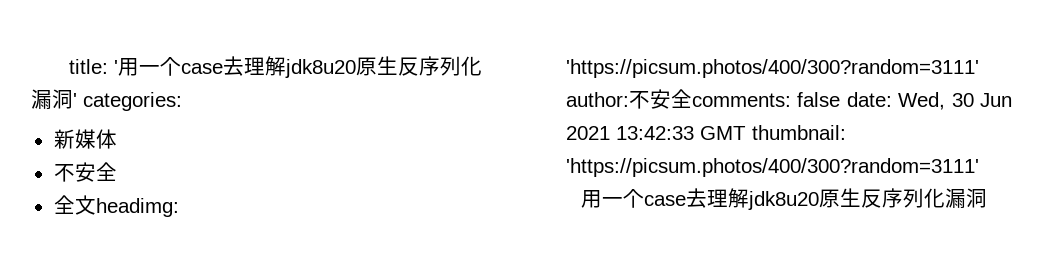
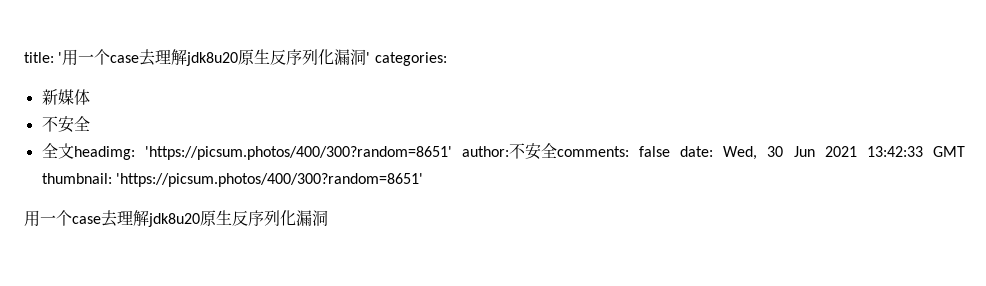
- 全文headimg: 'https://picsum.photos/400/300?random=3111' author:不安全comments: false date: Wed, 30 Jun 2021 13:42:33 GMT thumbnail: 'https://picsum.photos/400/300?random=3111'
+ 全文headimg: 'https://picsum.photos/400/300?random=8651' author:不安全comments: false date: Wed, 30 Jun 2021 13:42:33 GMT thumbnail: 'https://picsum.photos/400/300?random=8651'

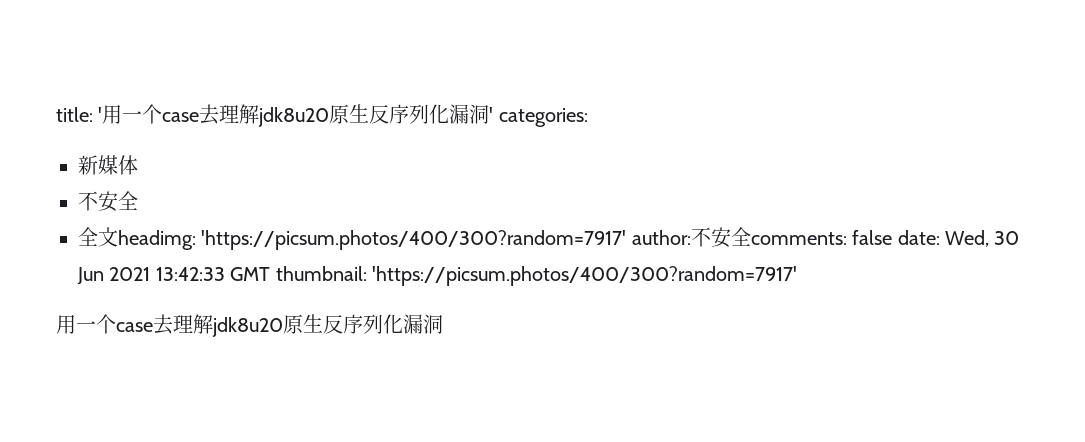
- 全文headimg: 'https://picsum.photos/400/300?random=8651' author:不安全comments: false date: Wed, 30 Jun 2021 13:42:33 GMT thumbnail: 'https://picsum.photos/400/300?random=8651'
+ 全文headimg: 'https://picsum.photos/400/300?random=7917' author:不安全comments: false date: Wed, 30 Jun 2021 13:42:33 GMT thumbnail: 'https://picsum.photos/400/300?random=7917'

